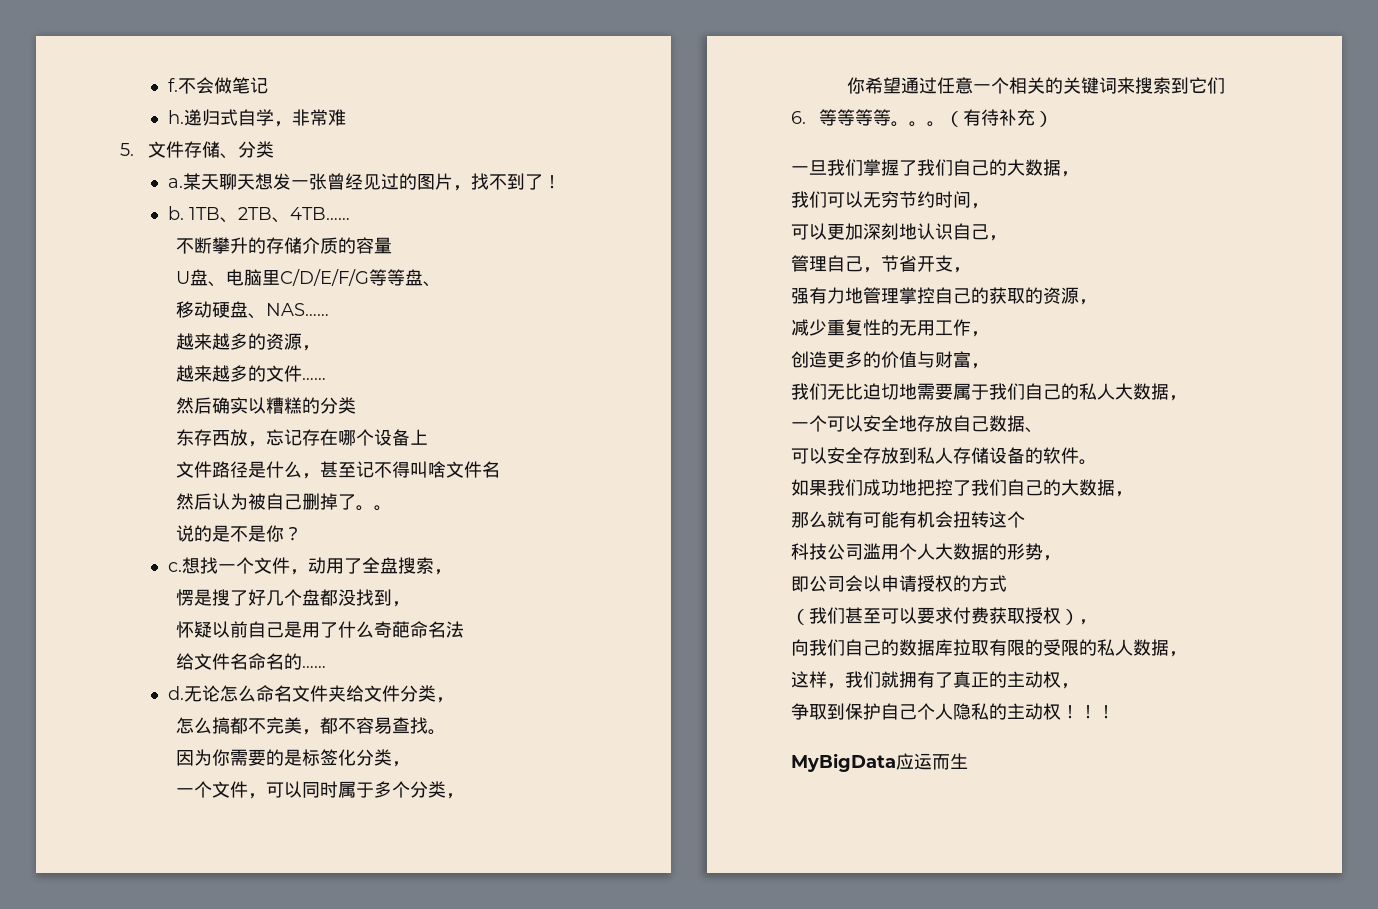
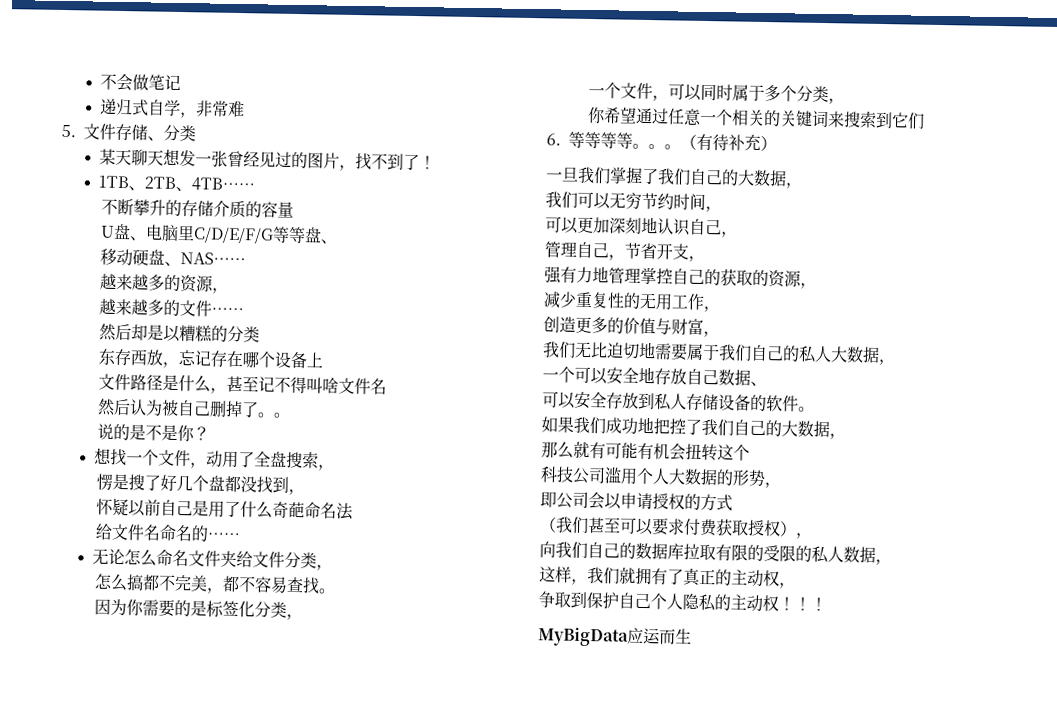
- f.
- h.
- a.
- b.
- 然后确实以糟糕的分类
+ 然后却是以糟糕的分类
- c.
- d.

